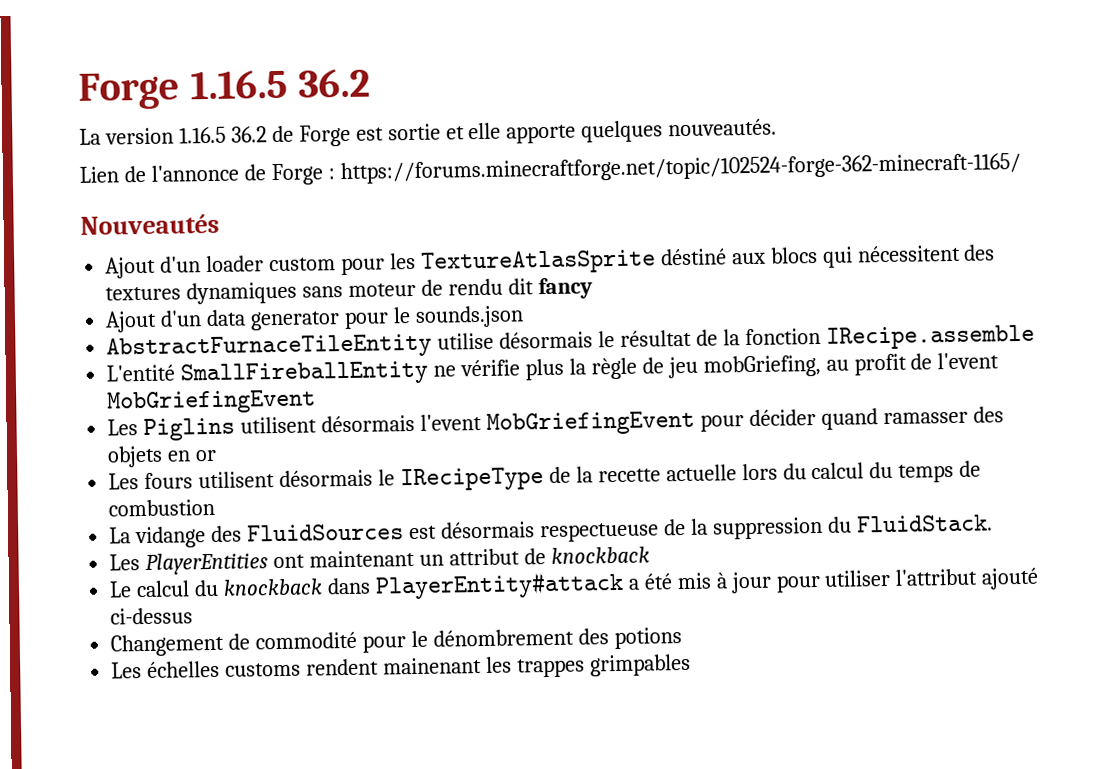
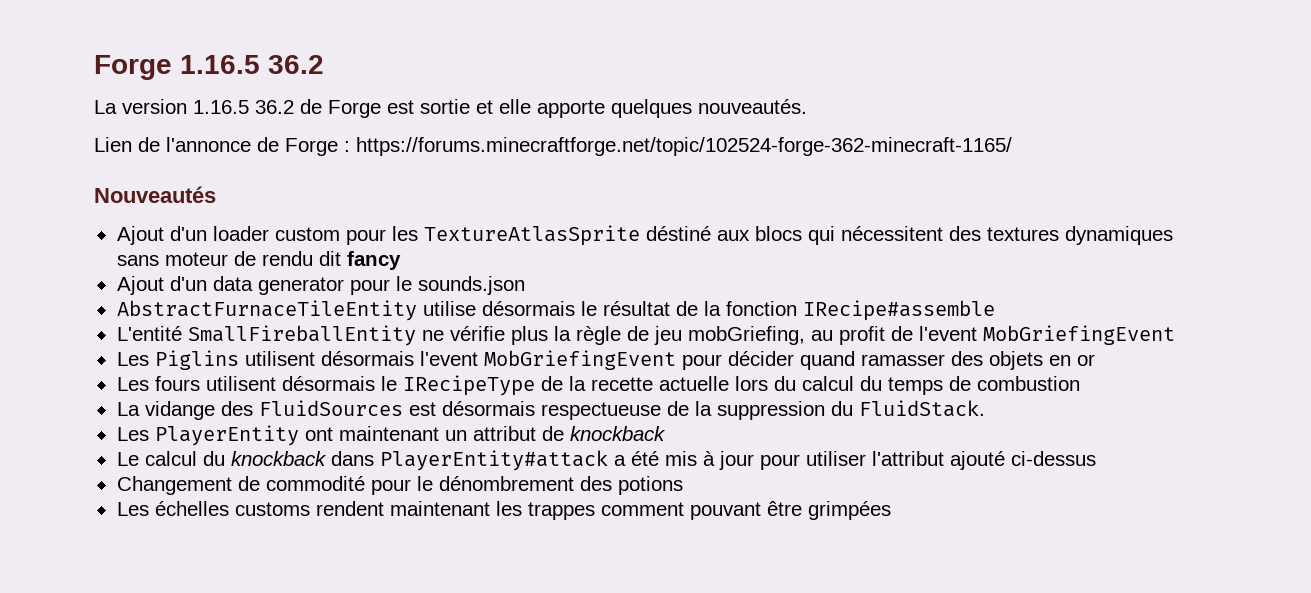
- AbstractFurnaceTileEntity utilise désormais le résultat de la fonction IRecipe.assemble
+ AbstractFurnaceTileEntity utilise désormais le résultat de la fonction IRecipe#assemble
- Les PlayerEntities ont maintenant un attribut de knockback
+ Les PlayerEntity ont maintenant un attribut de knockback
- Les échelles customs rendent mainenant les trappes grimpables
+ Les échelles customs rendent maintenant les trappes comment pouvant être grimpées

